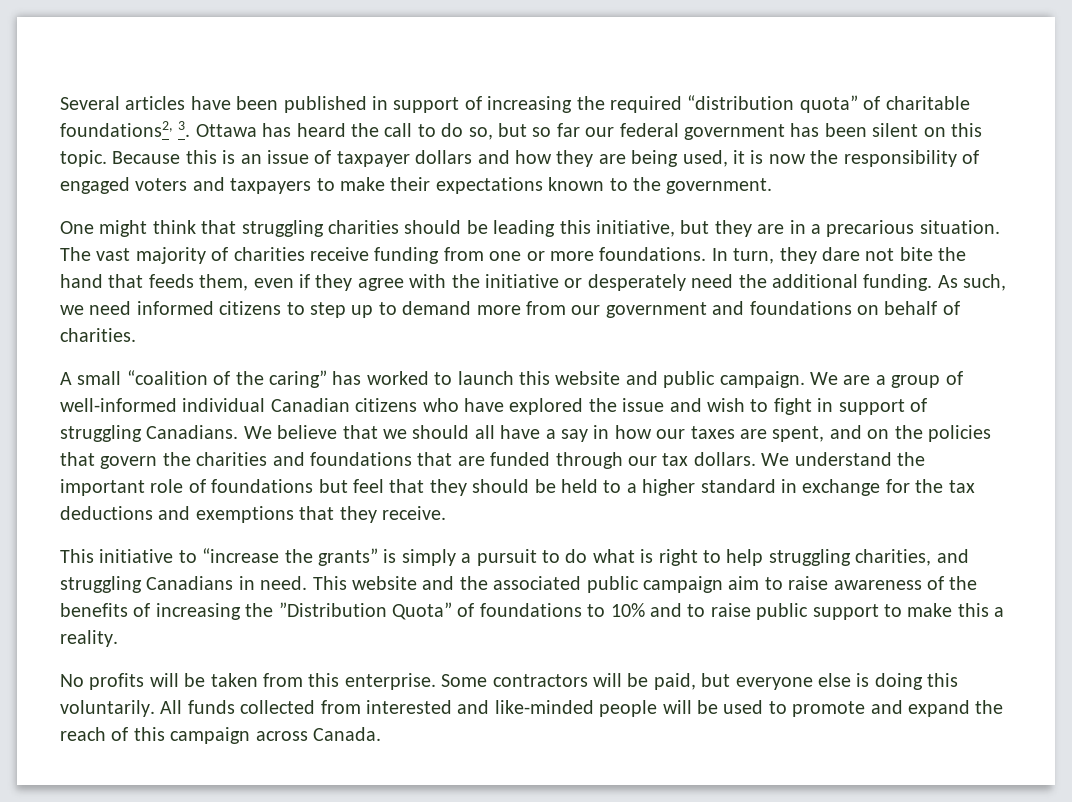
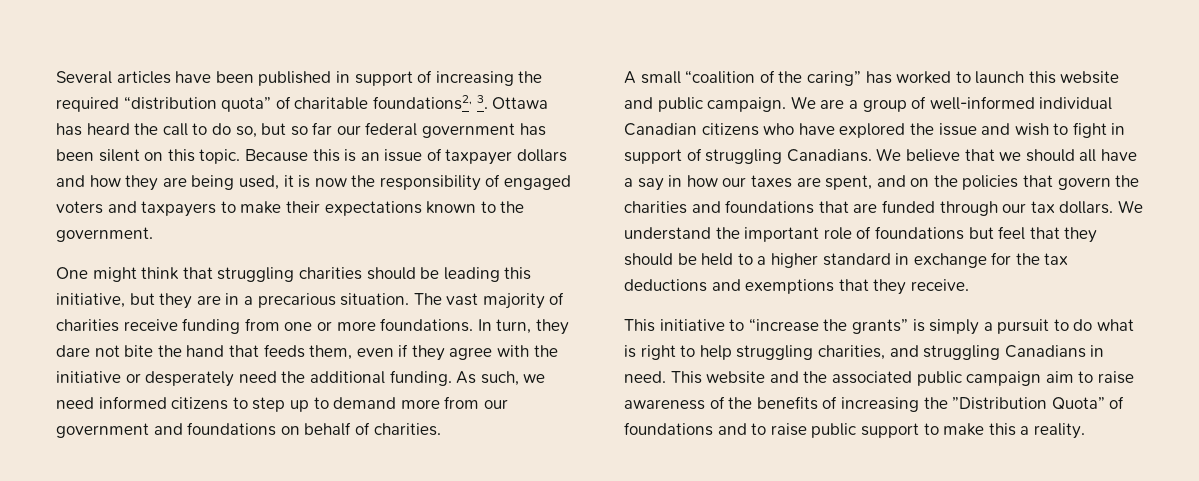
- This website and the associated public campaign aim to raise awareness of the benefits of increasing the ”Distribution Quota” of foundations to 10% and to raise public support to make this a reality.
+ This website and the associated public campaign aim to raise awareness of the benefits of increasing the ”Distribution Quota” of foundations and to raise public support to make this a reality.
- No profits will be taken from this enterprise. Some contractors will be paid, but everyone else is doing this voluntarily. All funds collected from interested and like-minded people will be used to promote and expand the reach of this campaign across Canada.

